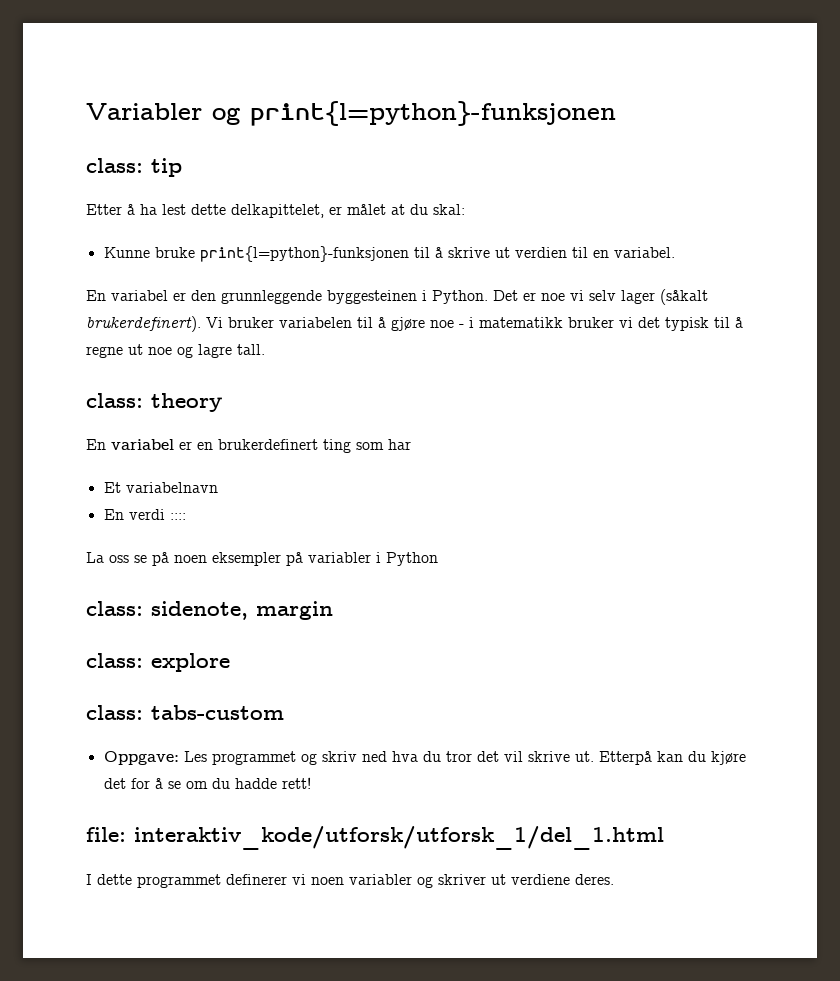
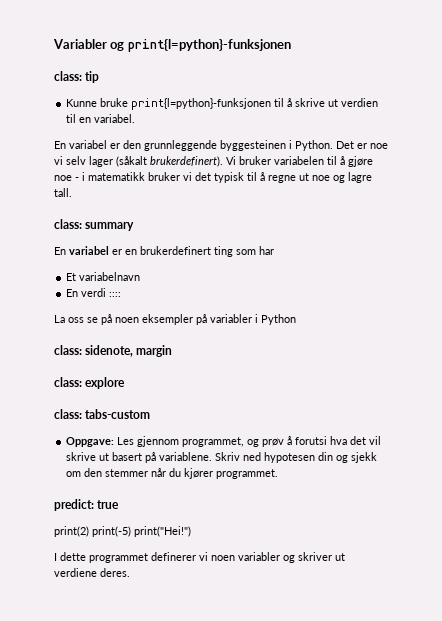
- Etter å ha lest dette delkapittelet, er målet at du skal:
- class: theory
+ class: summary
- Oppgave: Les programmet og skriv ned hva du tror det vil skrive ut. Etterpå kan du kjøre det for å se om du hadde rett!
- file: interaktiv_kode/utforsk/utforsk_1/del_1.html
+ Oppgave: Les gjennom programmet, og prøv å forutsi hva det vil skrive ut basert på variablene. Skriv ned hypotesen din og sjekk om den stemmer når du kjører programmet.
+ predict: true
+ print(2) print(-5) print("Hei!")

